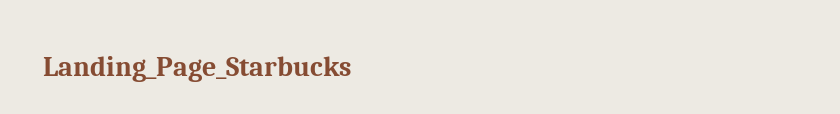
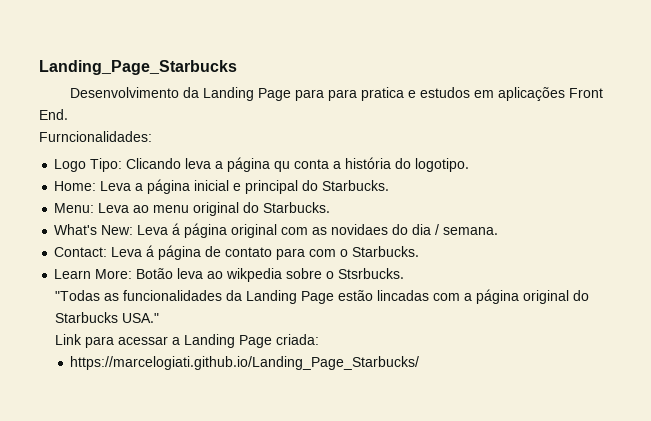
+ Desenvolvimento da Landing Page para para pratica e estudos em aplicações Front End.
+ Furncionalidades:
+ Logo Tipo: Clicando leva a página qu conta a história do logotipo.
+ Home: Leva a página inicial e principal do Starbucks.
+ Menu: Leva ao menu original do Starbucks.
+ What's New: Leva á página original com as novidaes do dia / semana.
+ Contact: Leva á página de contato para com o Starbucks.
+ Learn More: Botão leva ao wikpedia sobre o Stsrbucks.
+ "Todas as funcionalidades da Landing Page estão lincadas com a página original do Starbucks USA."
+ Link para acessar a Landing Page criada:
+ https://marcelogiati.github.io/Landing_Page_Starbucks/

